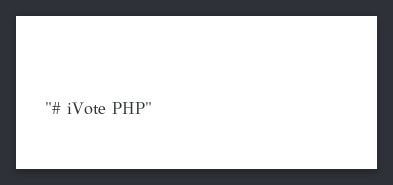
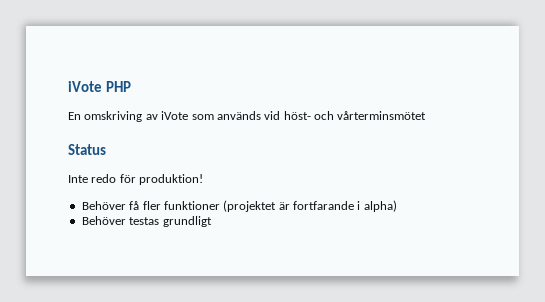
- "# iVote PHP"
+ iVote PHP
+ En omskriving av iVote som används vid höst- och vårterminsmötet
+ Status
+ Inte redo för produktion!
+ Behöver få fler funktioner (projektet är fortfarande i alpha)
+ Behöver testas grundligt

